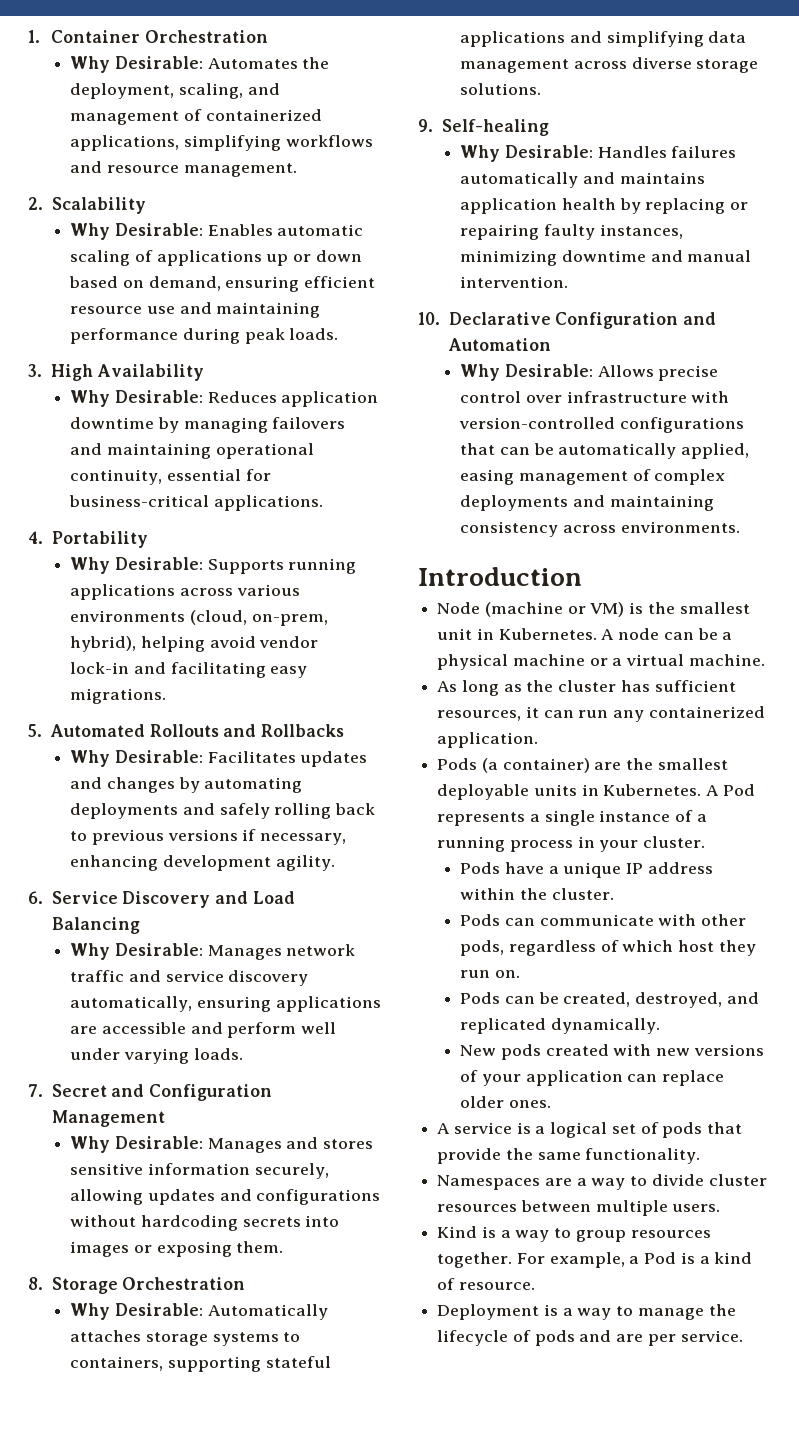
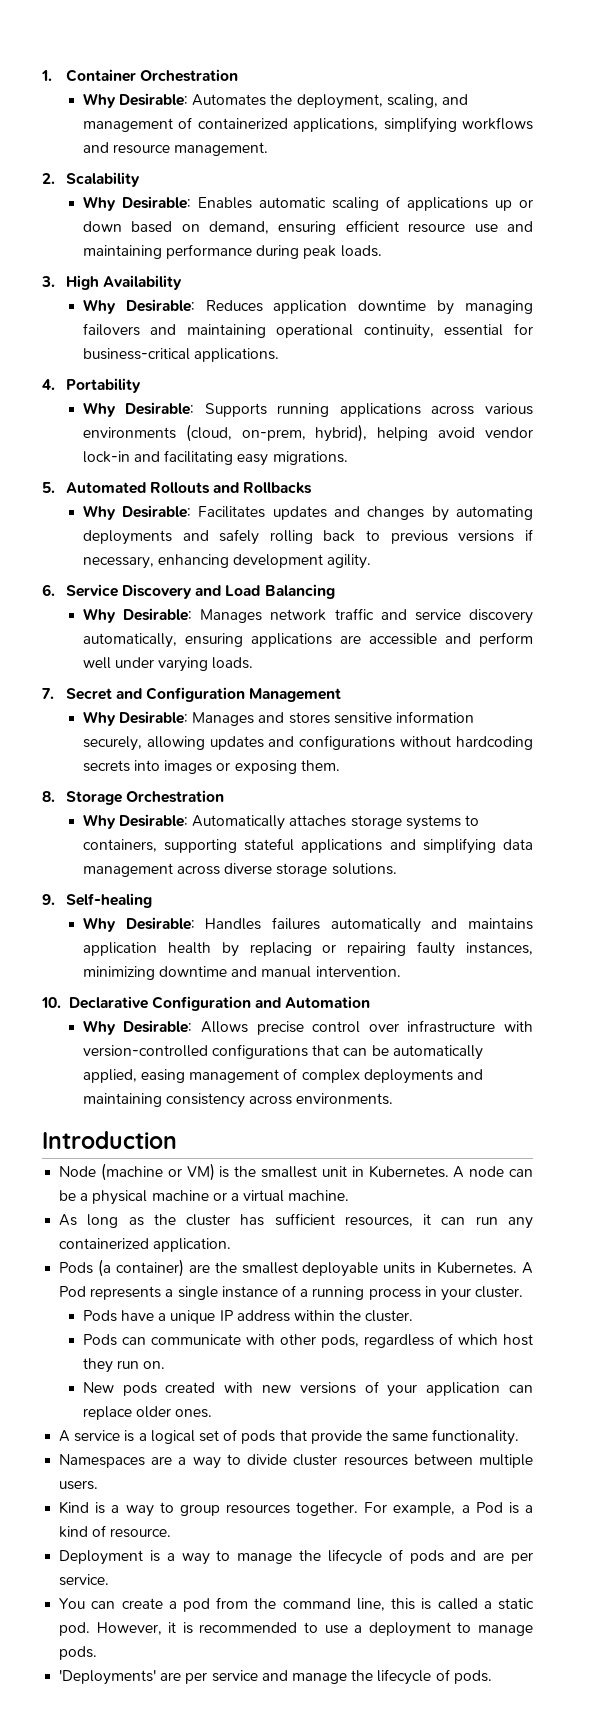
- Pods can be created, destroyed, and replicated dynamically.
+ You can create a pod from the command line, this is called a static pod. However, it is recommended to use a deployment to manage pods.
+ 'Deployments' are per service and manage the lifecycle of pods.

